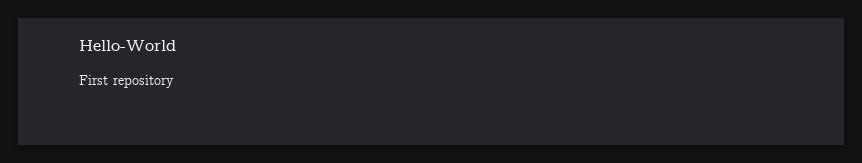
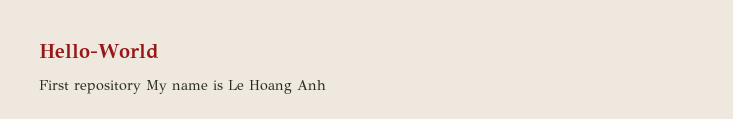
- First repository
+ First repository My name is Le Hoang Anh

